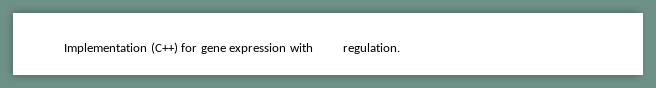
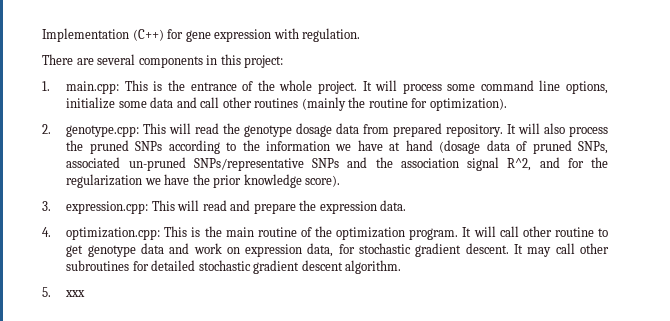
+ There are several components in this project:
+ 1. main.cpp: This is the entrance of the whole project. It will process some command line options, initialize some data and call other routines (mainly the routine for optimization).
+ 2. genotype.cpp: This will read the genotype dosage data from prepared repository. It will also process the pruned SNPs according to the information we have at hand (dosage data of pruned SNPs, associated un-pruned SNPs/representative SNPs and the association signal R^2, and for the regularization we have the prior knowledge score).
+ 3. expression.cpp: This will read and prepare the expression data.
+ 4. optimization.cpp: This is the main routine of the optimization program. It will call other routine to get genotype data and work on expression data, for stochastic gradient descent. It may call other subroutines for detailed stochastic gradient descent algorithm.
+ 5. xxx

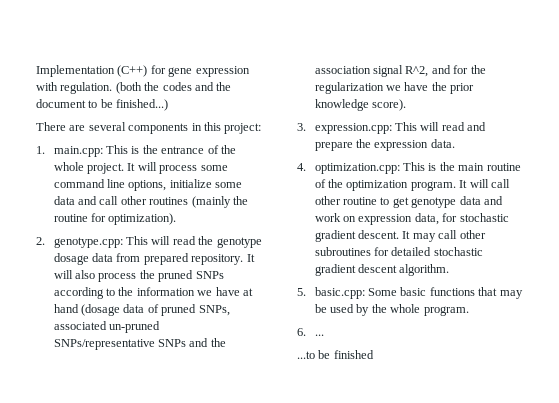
+ (both the codes and the document to be finished...)
- 5. xxx
+ 5. basic.cpp: Some basic functions that may be used by the whole program.
+ 6. ...
+ ...to be finished

